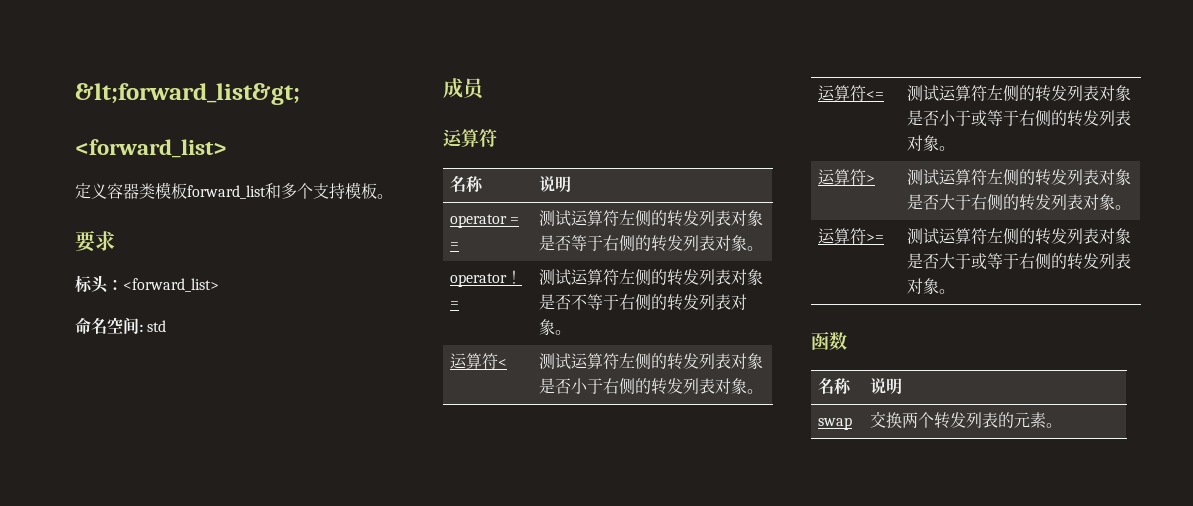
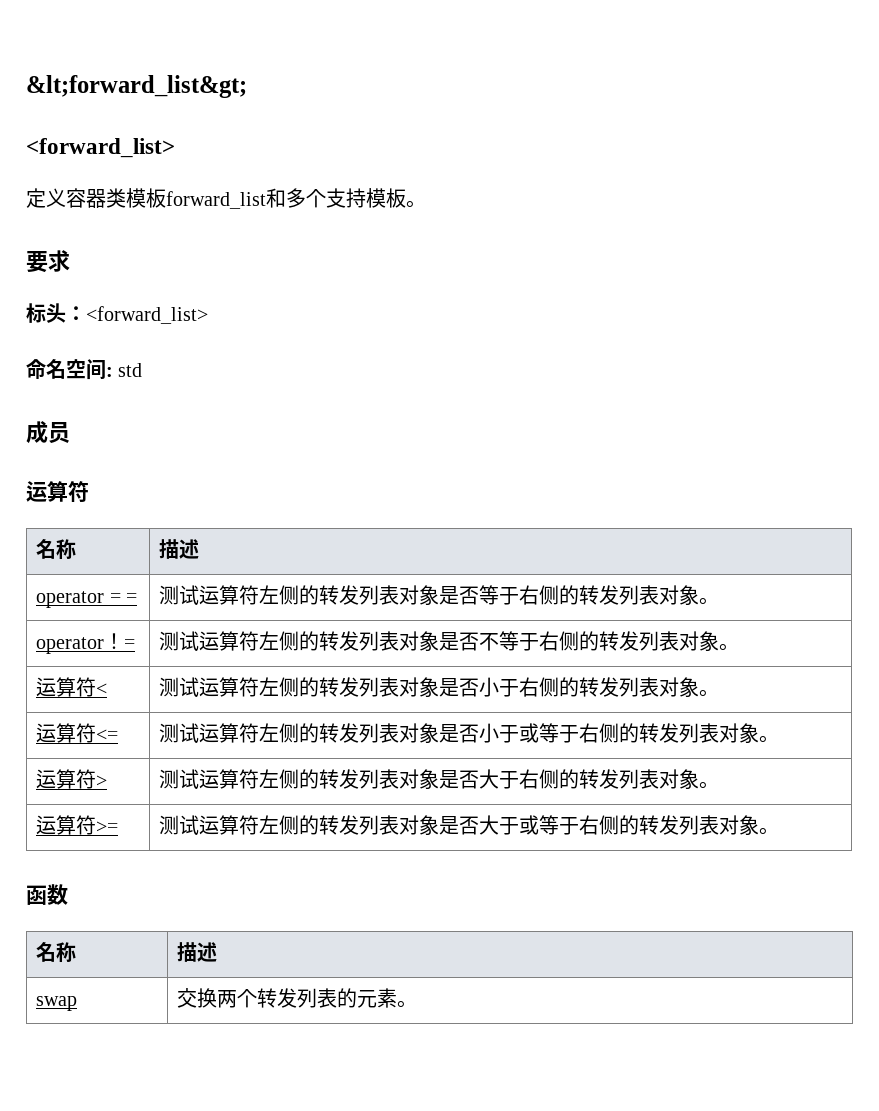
  成员
  运算符
- 名称 | 说明
+ 名称 | 描述
  函数
- 名称 | 说明
+ 名称 | 描述

